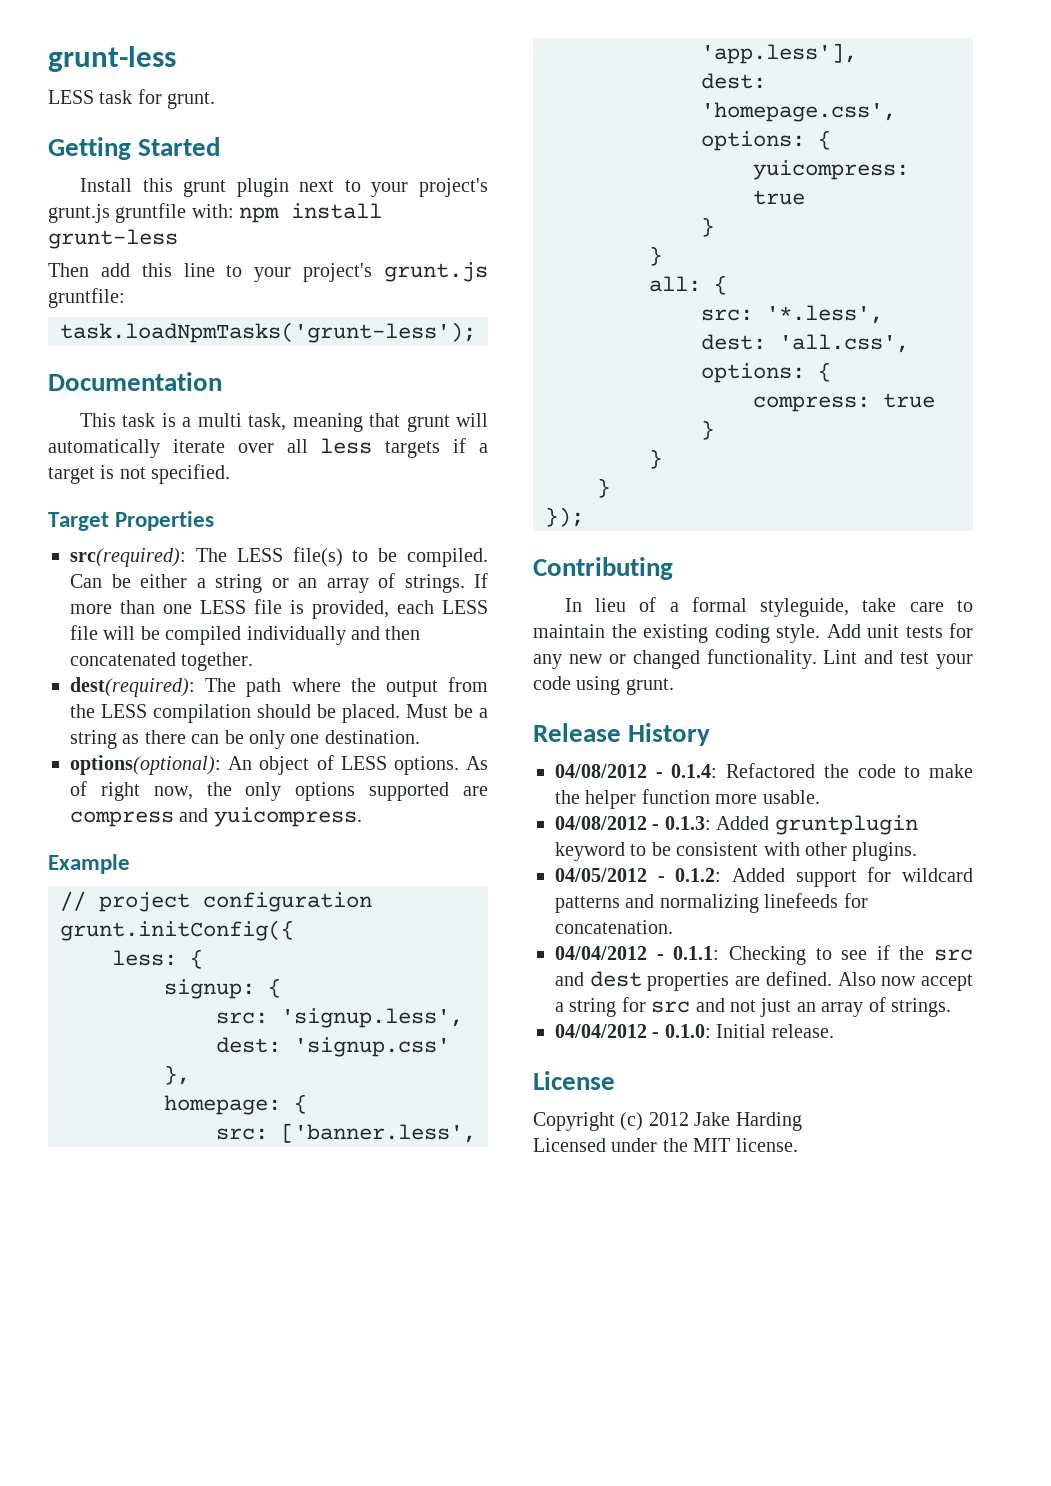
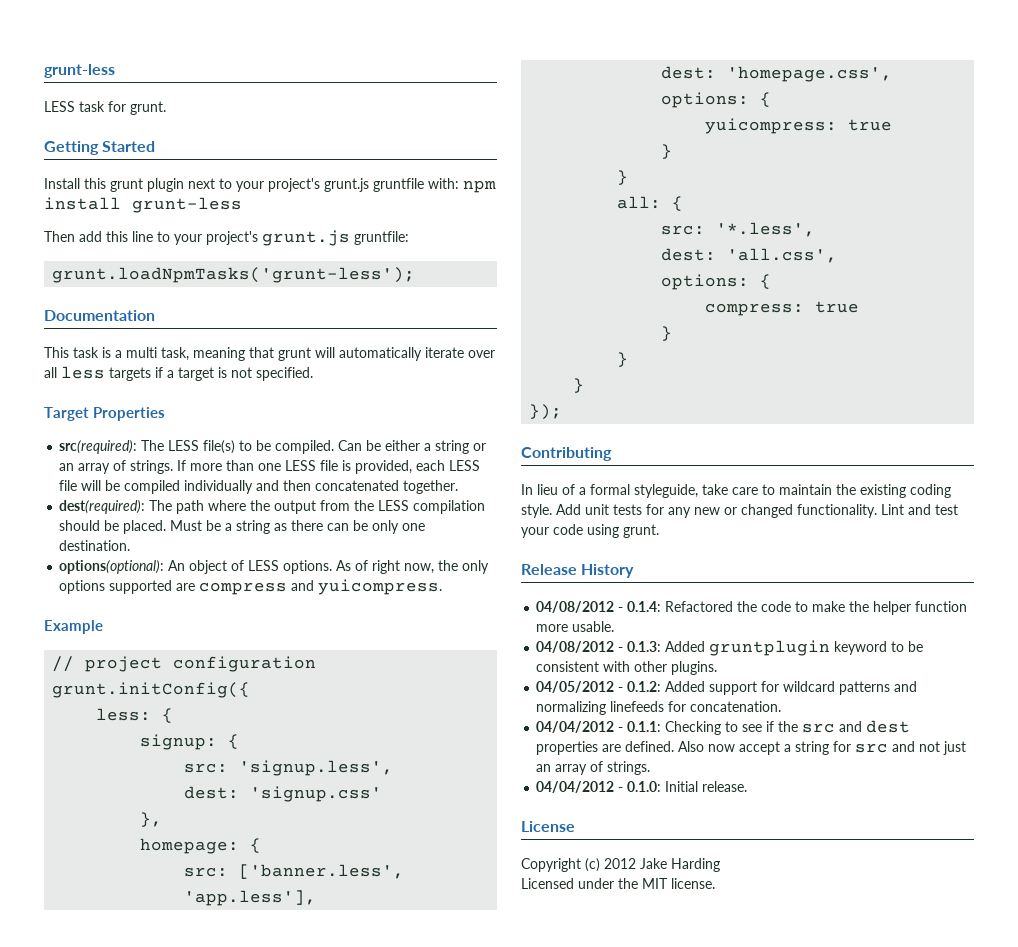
- task.loadNpmTasks('grunt-less');
+ grunt.loadNpmTasks('grunt-less');

